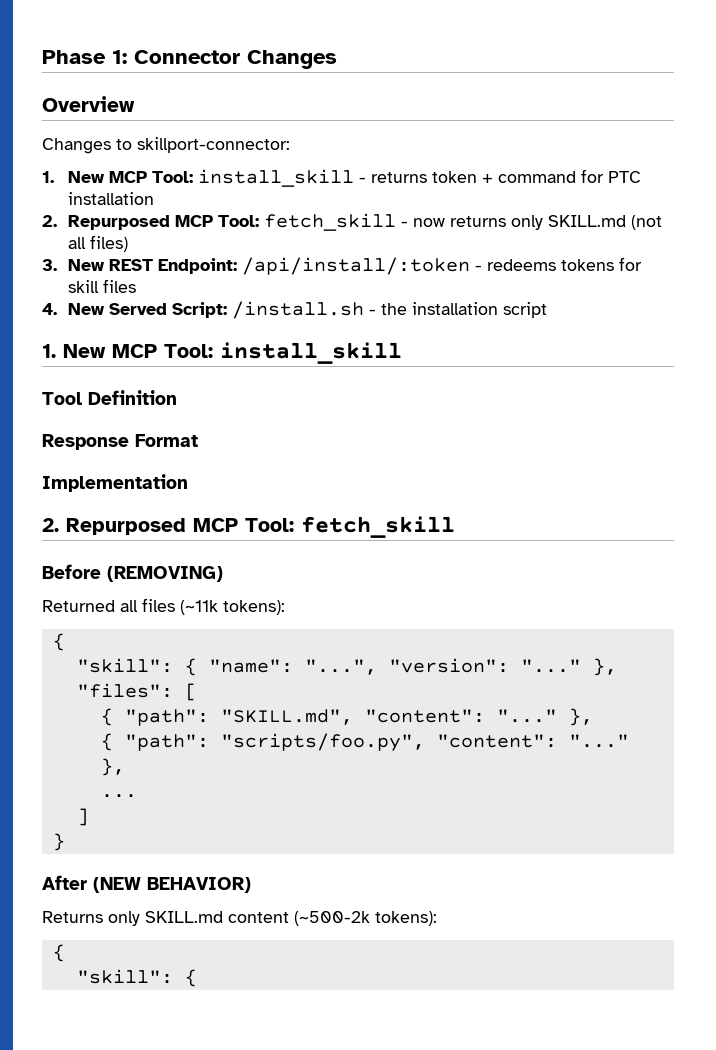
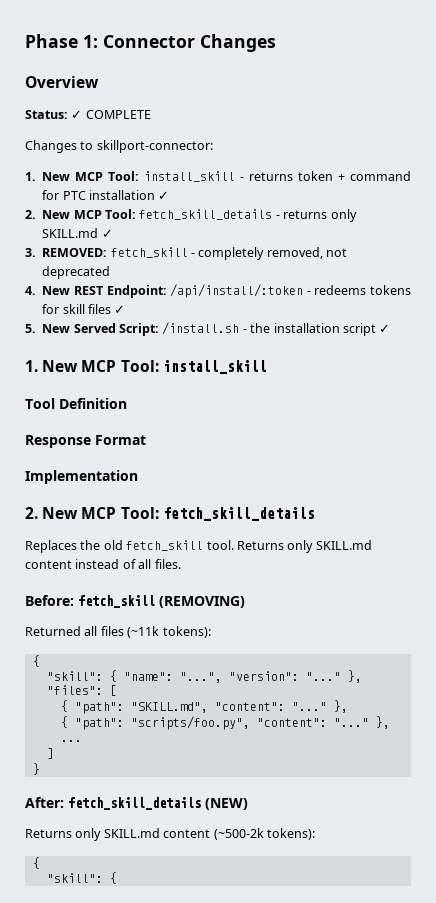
+ Status: ✓ COMPLETE
- 1. New MCP Tool: install_skill - returns token + command for PTC installation
- 2. Repurposed MCP Tool: fetch_skill - now returns only SKILL.md (not all files)
- 3. New REST Endpoint: /api/install/:token - redeems tokens for skill files
- 4. New Served Script: /install.sh - the installation script
+ 1. New MCP Tool: install_skill - returns token + command for PTC installation ✓
+ 2. New MCP Tool: fetch_skill_details - returns only SKILL.md ✓
+ 3. REMOVED: fetch_skill - completely removed, not deprecated
+ 4. New REST Endpoint: /api/install/:token - redeems tokens for skill files ✓
+ 5. New Served Script: /install.sh - the installation script ✓
  Implementation
- 2. Repurposed MCP Tool: fetch_skill
- Before (REMOVING)
+ 2. New MCP Tool: fetch_skill_details
+ Replaces the old fetch_skill tool. Returns only SKILL.md content instead of all files.
+ Before: fetch_skill (REMOVING)
- After (NEW BEHAVIOR)
+ After: fetch_skill_details (NEW)

